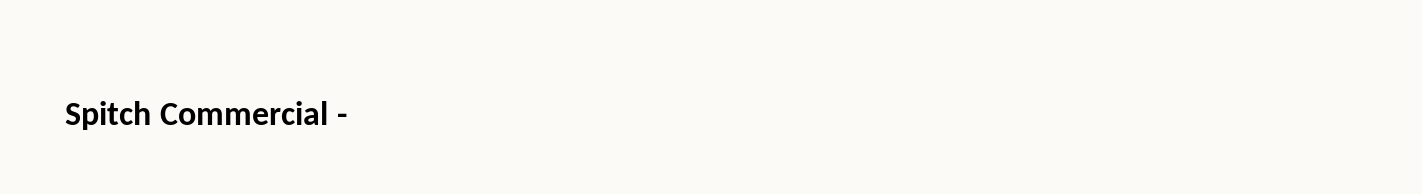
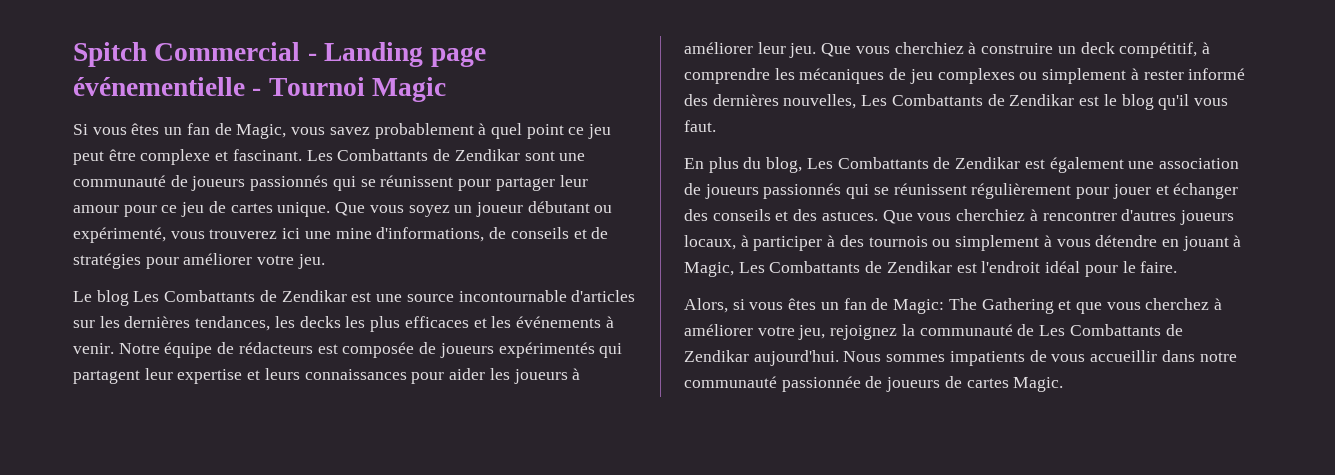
- Spitch Commercial -
+ Spitch Commercial - Landing page événementielle - Tournoi Magic
+ Si vous êtes un fan de Magic, vous savez probablement à quel point ce jeu peut être complexe et fascinant. Les Combattants de Zendikar sont une communauté de joueurs passionnés qui se réunissent pour partager leur amour pour ce jeu de cartes unique. Que vous soyez un joueur débutant ou expérimenté, vous trouverez ici une mine d'informations, de conseils et de stratégies pour améliorer votre jeu.
+ Le blog Les Combattants de Zendikar est une source incontournable d'articles sur les dernières tendances, les decks les plus efficaces et les événements à venir. Notre équipe de rédacteurs est composée de joueurs expérimentés qui partagent leur expertise et leurs connaissances pour aider les joueurs à améliorer leur jeu. Que vous cherchiez à construire un deck compétitif, à comprendre les mécaniques de jeu complexes ou simplement à rester informé des dernières nouvelles, Les Combattants de Zendikar est le blog qu'il vous faut.
+ En plus du blog, Les Combattants de Zendikar est également une association de joueurs passionnés qui se réunissent régulièrement pour jouer et échanger des conseils et des astuces. Que vous cherchiez à rencontrer d'autres joueurs locaux, à participer à des tournois ou simplement à vous détendre en jouant à Magic, Les Combattants de Zendikar est l'endroit idéal pour le faire.
+ Alors, si vous êtes un fan de Magic: The Gathering et que vous cherchez à améliorer votre jeu, rejoignez la communauté de Les Combattants de Zendikar aujourd'hui. Nous sommes impatients de vous accueillir dans notre communauté passionnée de joueurs de cartes Magic.

